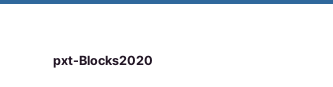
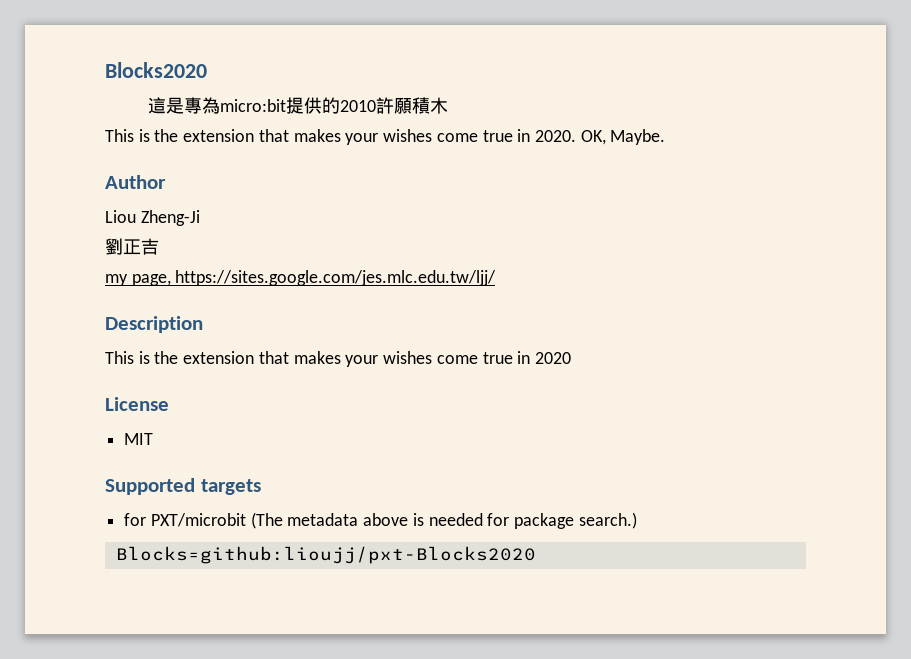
- pxt-Blocks2020
+ Blocks2020
+ 這是專為micro:bit提供的2010許願積木
+ This is the extension that makes your wishes come true in 2020. OK, Maybe.
+ Author
+ Liou Zheng-Ji
+ 劉正吉
+ my page, https://sites.google.com/jes.mlc.edu.tw/ljj/
+ Description
+ This is the extension that makes your wishes come true in 2020
+ License
+ MIT
+ Supported targets
+ for PXT/microbit (The metadata above is needed for package search.)
+ Blocks=github:lioujj/pxt-Blocks2020

